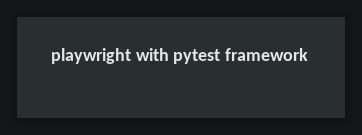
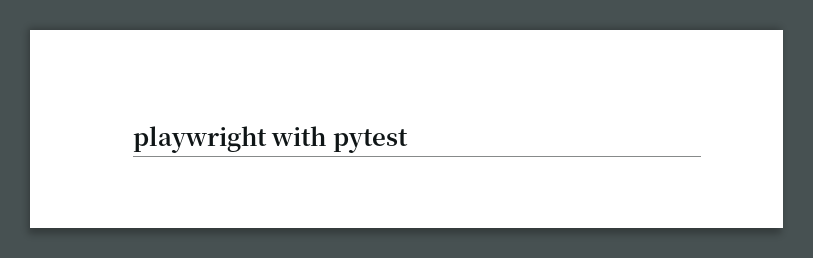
- playwright with pytest framework
+ playwright with pytest

